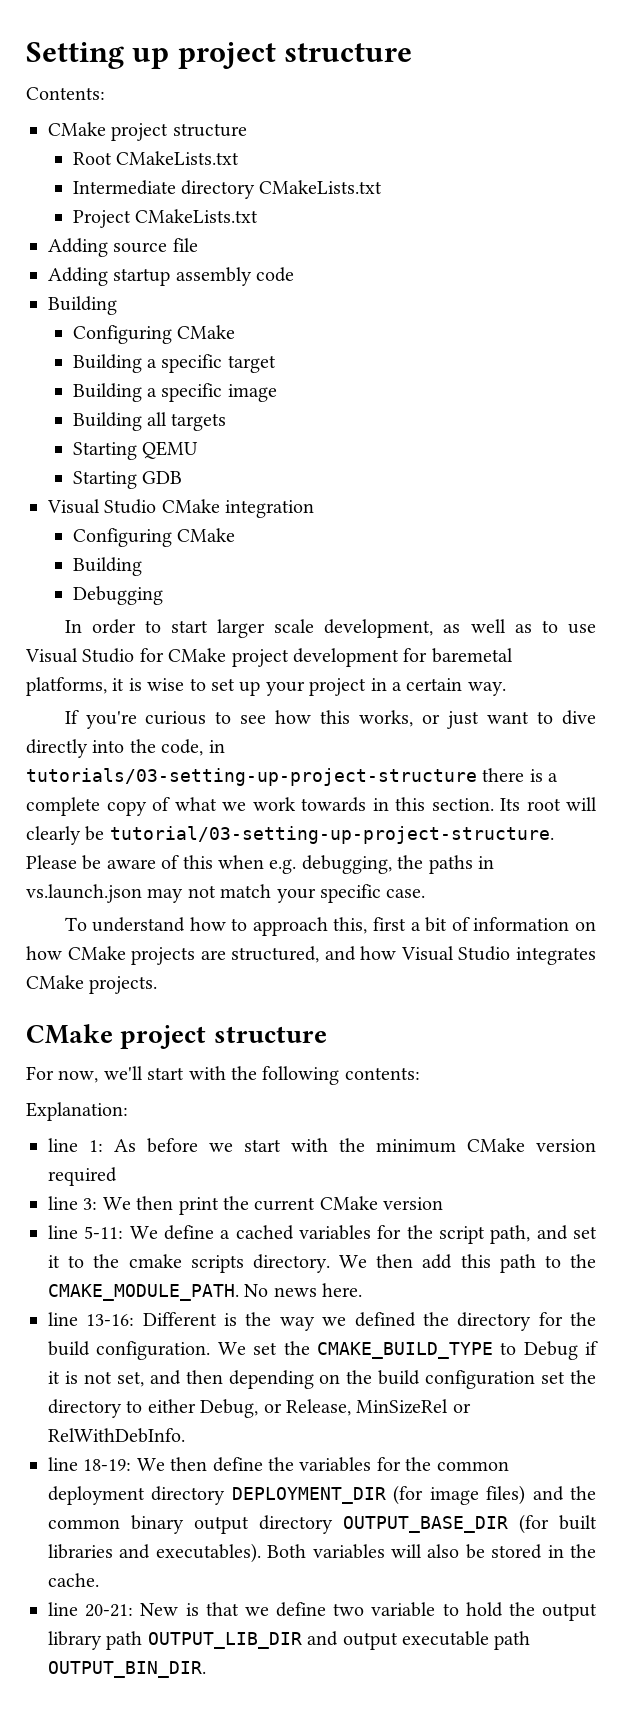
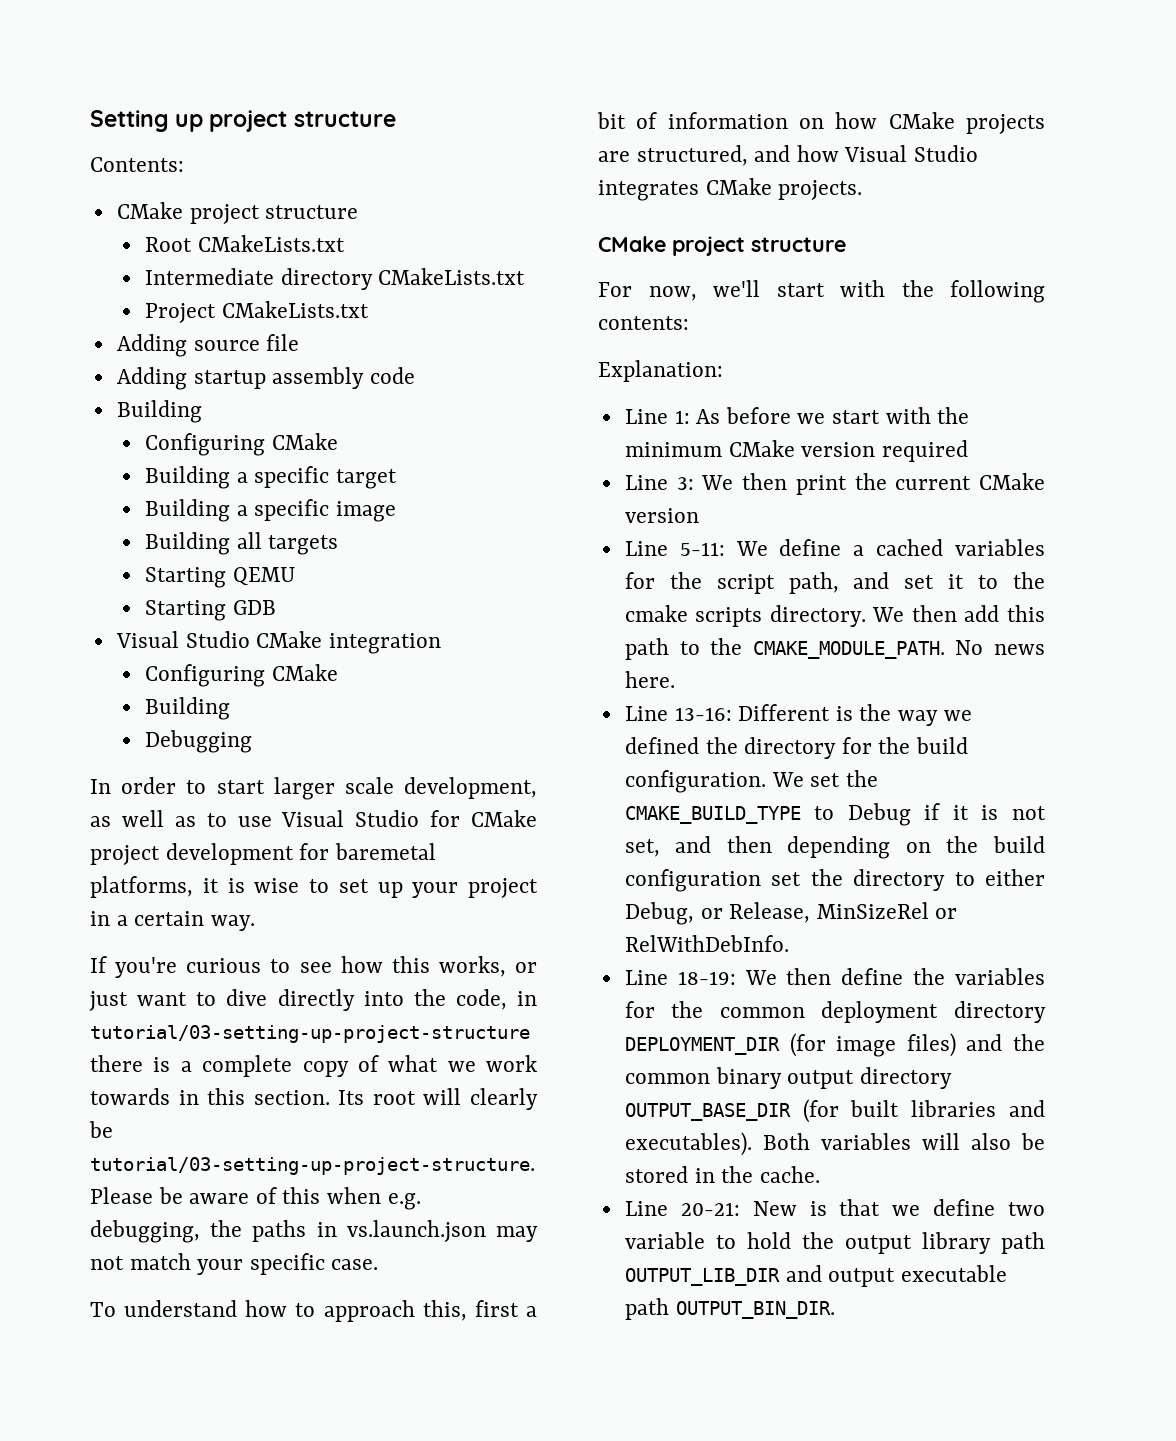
- If you're curious to see how this works, or just want to dive directly into the code, in tutorials/03-setting-up-project-structure there is a complete copy of what we work towards in this section.
+ If you're curious to see how this works, or just want to dive directly into the code, in tutorial/03-setting-up-project-structure there is a complete copy of what we work towards in this section.
- line 1: As before we start with the minimum CMake version required
+ Line 1: As before we start with the minimum CMake version required
- line 3: We then print the current CMake version
+ Line 3: We then print the current CMake version
- line 5-11: We define a cached variables for the script path, and set it to the cmake scripts directory.
+ Line 5-11: We define a cached variables for the script path, and set it to the cmake scripts directory.
- line 13-16: Different is the way we defined the directory for the build configuration.
+ Line 13-16: Different is the way we defined the directory for the build configuration.
- line 18-19: We then define the variables for the common deployment directory DEPLOYMENT_DIR (for image files) and the common binary output directory OUTPUT_BASE_DIR (for built libraries and executables).
+ Line 18-19: We then define the variables for the common deployment directory DEPLOYMENT_DIR (for image files) and the common binary output directory OUTPUT_BASE_DIR (for built libraries and executables).
- line 20-21: New is that we define two variable to hold the output library path OUTPUT_LIB_DIR and output executable path OUTPUT_BIN_DIR.
+ Line 20-21: New is that we define two variable to hold the output library path OUTPUT_LIB_DIR and output executable path OUTPUT_BIN_DIR.

